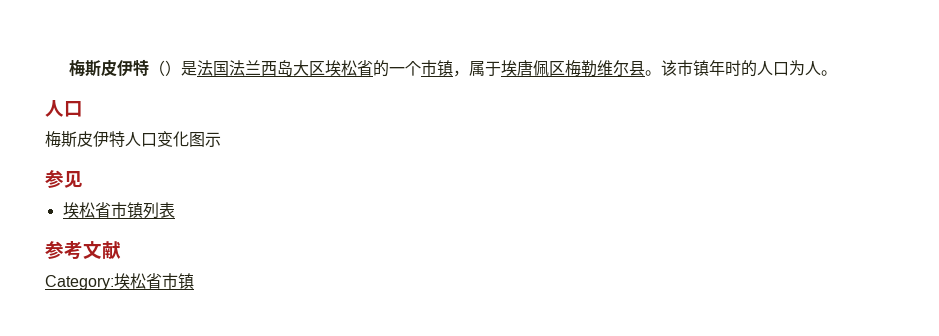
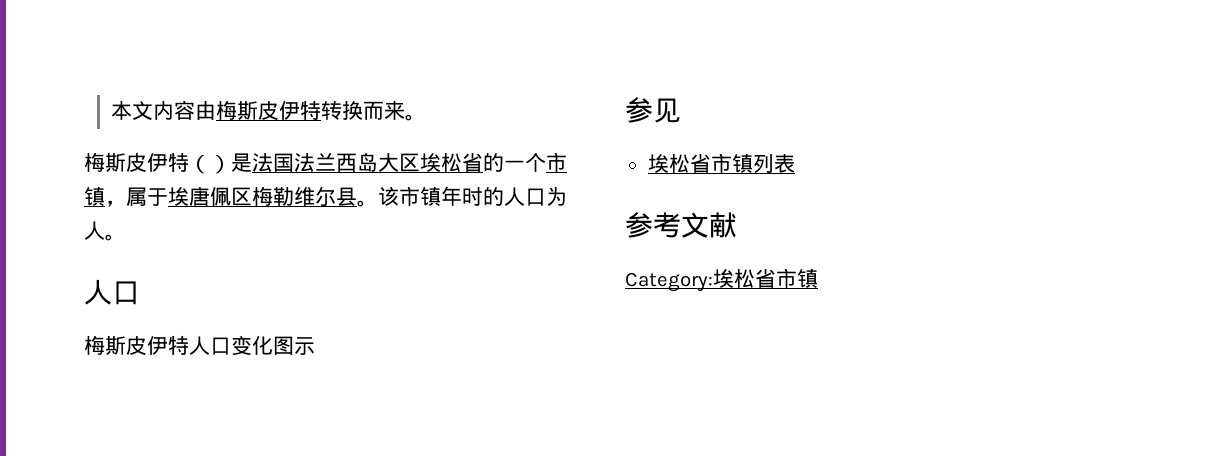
+ 本文内容由梅斯皮伊特转换而来。

